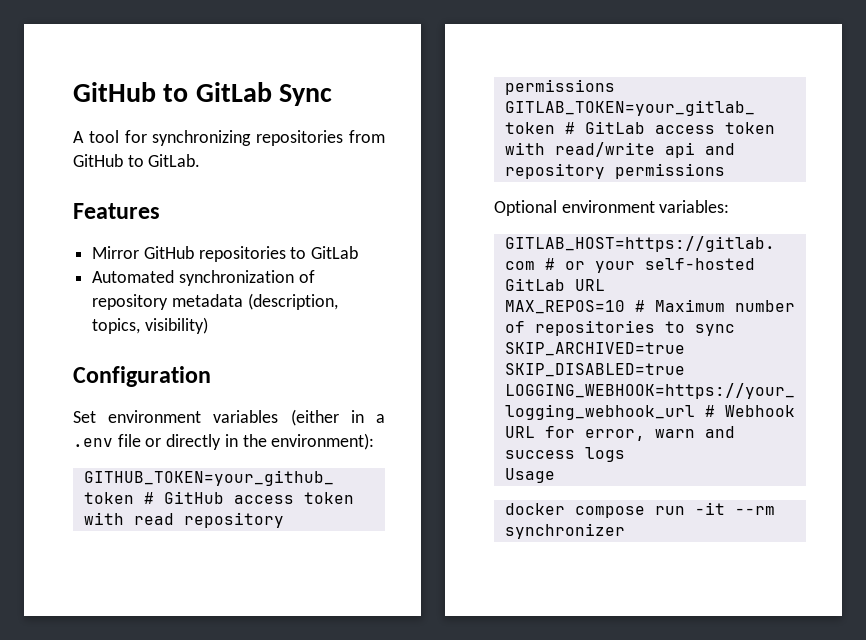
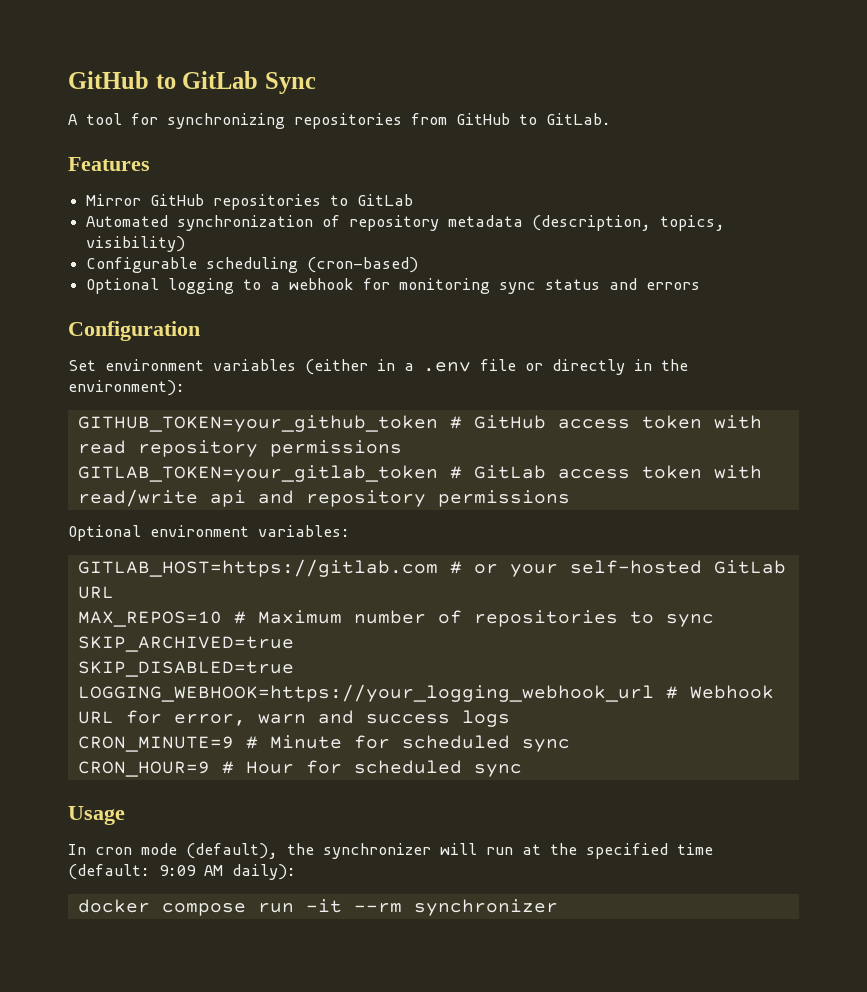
+ Configurable scheduling (cron-based)
+ Optional logging to a webhook for monitoring sync status and errors
+ CRON_MINUTE=9 # Minute for scheduled sync
+ CRON_HOUR=9 # Hour for scheduled sync
  Usage
+ In cron mode (default), the synchronizer will run at the specified time (default: 9:09 AM daily):

